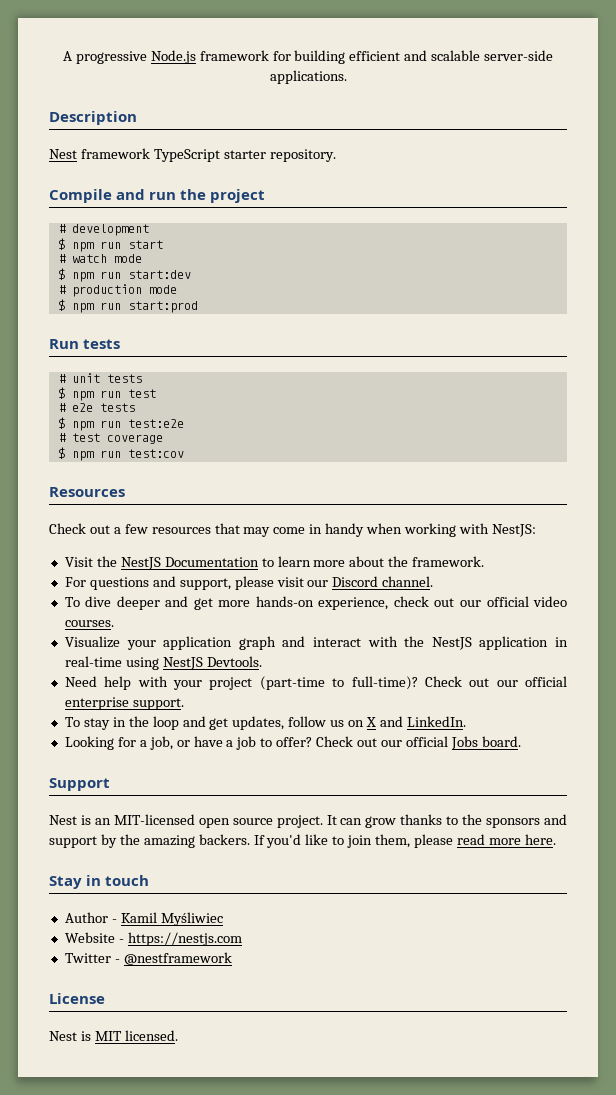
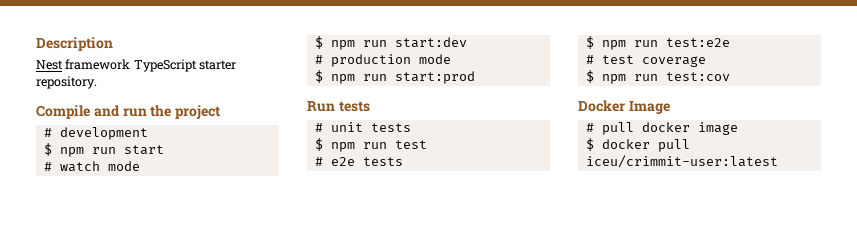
- A progressive Node.js framework for building efficient and scalable server-side applications.
- Resources
- Check out a few resources that may come in handy when working with NestJS:
- Visit the NestJS Documentation to learn more about the framework.
- For questions and support, please visit our Discord channel.
- To dive deeper and get more hands-on experience, check out our official video courses.
- Visualize your application graph and interact with the NestJS application in real-time using NestJS Devtools.
- Need help with your project (part-time to full-time)? Check out our official enterprise support.
- To stay in the loop and get updates, follow us on X and LinkedIn.
- Looking for a job, or have a job to offer? Check out our official Jobs board.
- Support
- Nest is an MIT-licensed open source project. It can grow thanks to the sponsors and support by the amazing backers. If you'd like to join them, please read more here.
- Stay in touch
- Author - Kamil Myśliwiec
- Website - https://nestjs.com
- Twitter - @nestframework
- License
- Nest is MIT licensed.
+ Docker Image
+ # pull docker image
+ $ docker pull iceu/crimmit-user:latest

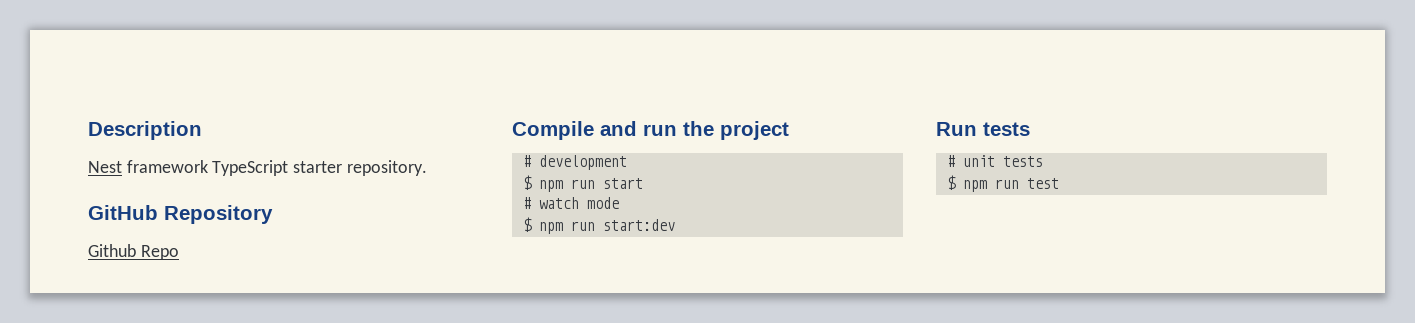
+ GitHub Repository
+ Github Repo
- # production mode
- $ npm run start:prod
- # e2e tests
- $ npm run test:e2e
- # test coverage
- $ npm run test:cov
- Docker Image
- # pull docker image
- $ docker pull iceu/crimmit-user:latest

